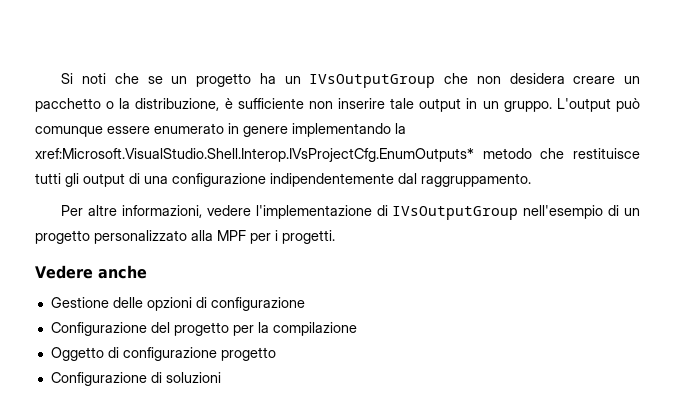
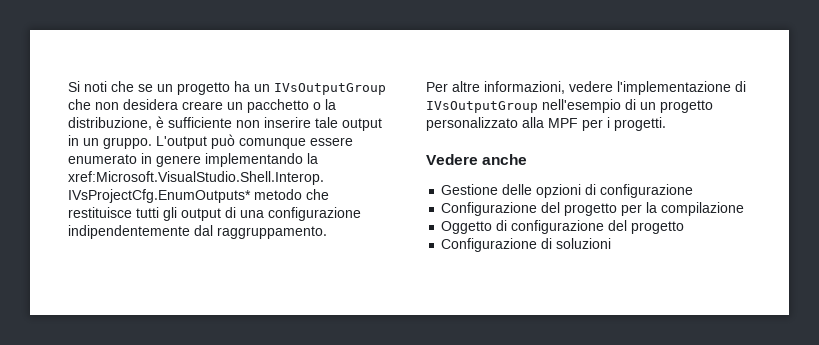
- Oggetto di configurazione progetto
+ Oggetto di configurazione del progetto

